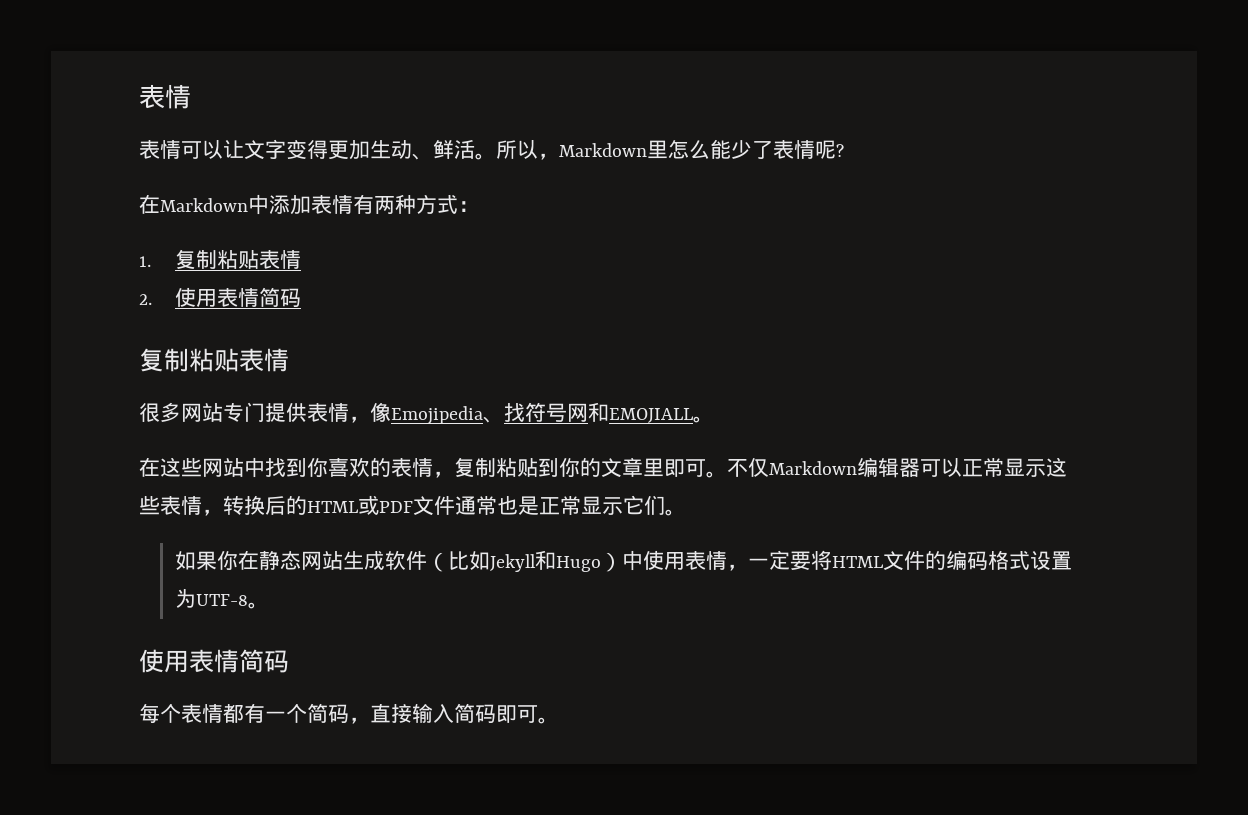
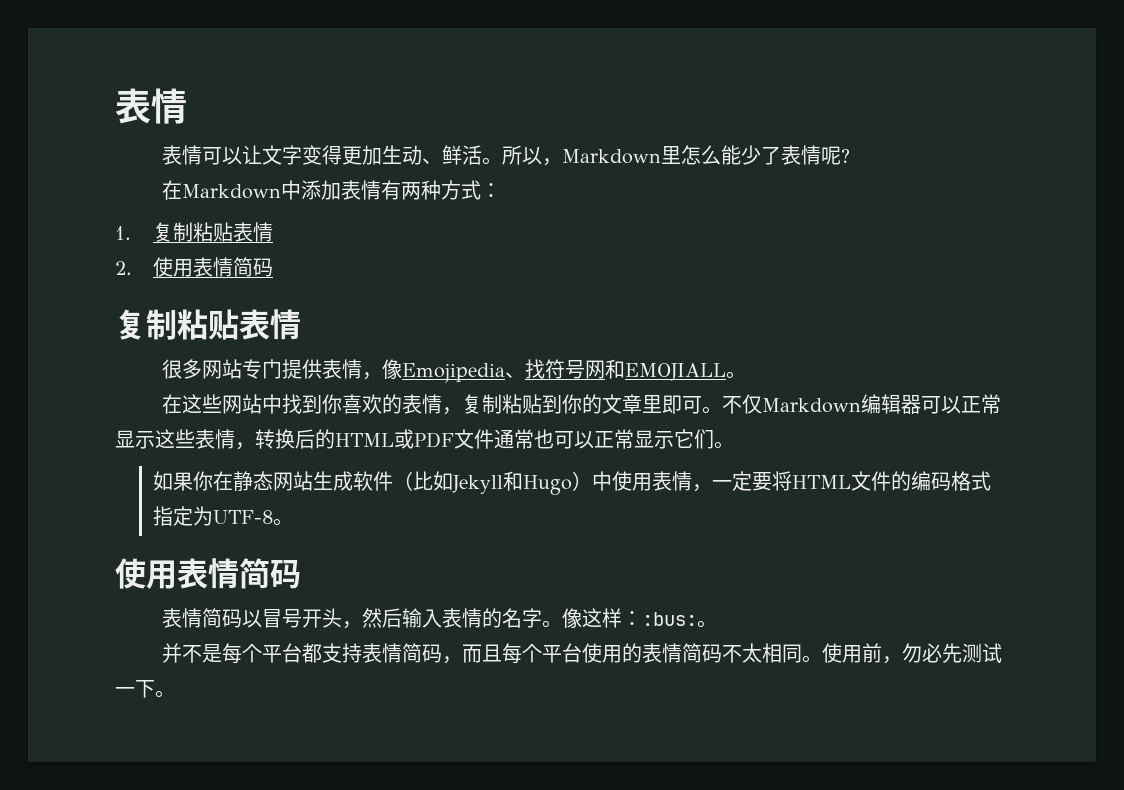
- 不仅Markdown编辑器可以正常显示这些表情，转换后的HTML或PDF文件通常也是正常显示它们。
+ 不仅Markdown编辑器可以正常显示这些表情，转换后的HTML或PDF文件通常也可以正常显示它们。
- 如果你在静态网站生成软件（比如Jekyll和Hugo）中使用表情，一定要将HTML文件的编码格式设置为UTF-8。
+ 如果你在静态网站生成软件（比如Jekyll和Hugo）中使用表情，一定要将HTML文件的编码格式指定为UTF-8。
- 每个表情都有一个简码，直接输入简码即可。
+ 表情简码以冒号开头，然后输入表情的名字。像这样：:bus:。
+ 并不是每个平台都支持表情简码，而且每个平台使用的表情简码不太相同。使用前，勿必先测试一下。

